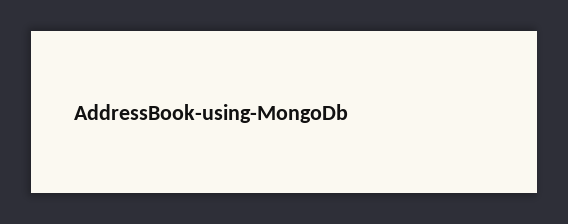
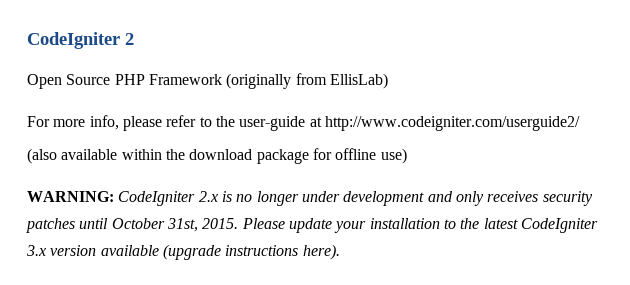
- AddressBook-using-MongoDb
+ CodeIgniter 2
+ Open Source PHP Framework (originally from EllisLab)
+ For more info, please refer to the user-guide at http://www.codeigniter.com/userguide2/
+ (also available within the download package for offline use)
+ WARNING: CodeIgniter 2.x is no longer under development and only receives security patches until October 31st, 2015. Please update your installation to the latest CodeIgniter 3.x version available (upgrade instructions here).

